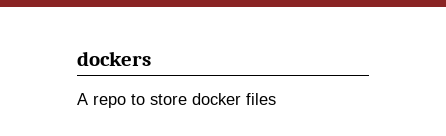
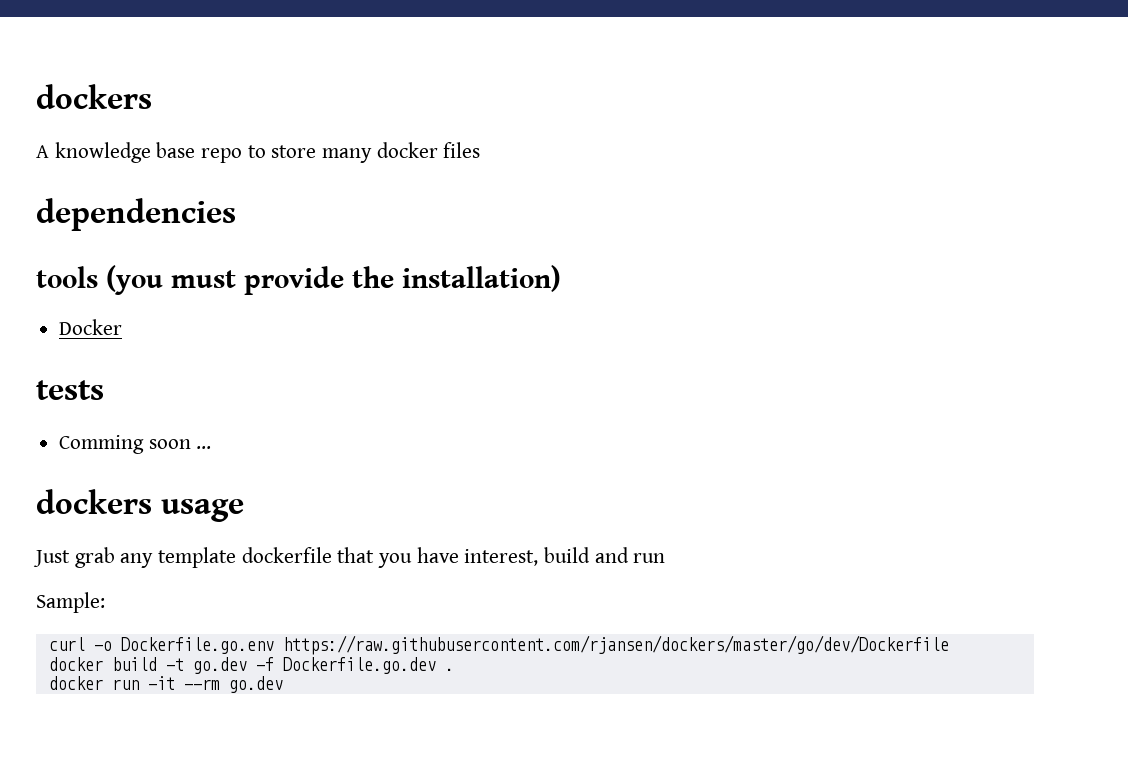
- A repo to store docker files
+ A knowledge base repo to store many docker files
+ dependencies
+ tools (you must provide the installation)
+ Docker
+ tests
+ Comming soon ...
+ dockers usage
+ Just grab any template dockerfile that you have interest, build and run
+ Sample:
+ curl -o Dockerfile.go.env https://raw.githubusercontent.com/rjansen/dockers/master/go/dev/Dockerfile
+ docker build -t go.dev -f Dockerfile.go.dev .
+ docker run -it --rm go.dev

